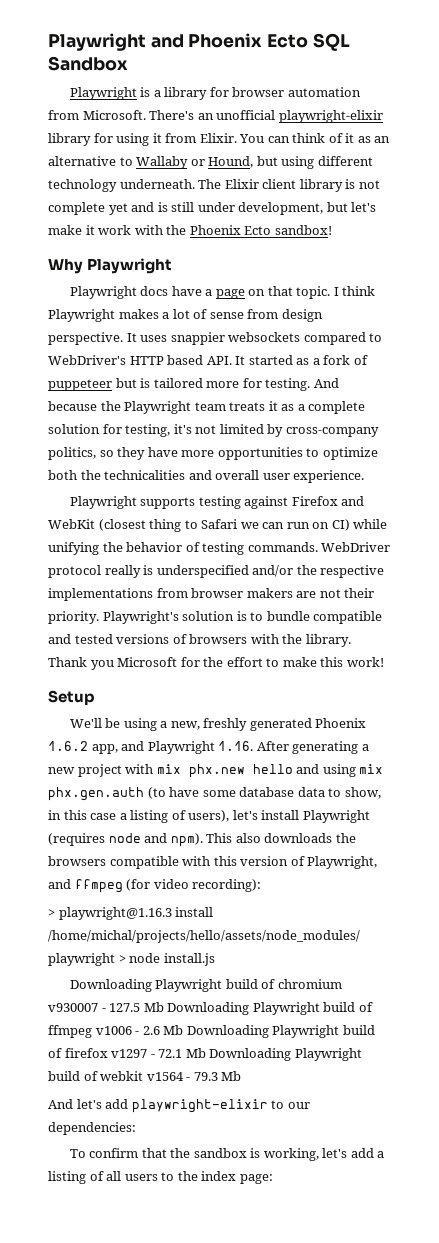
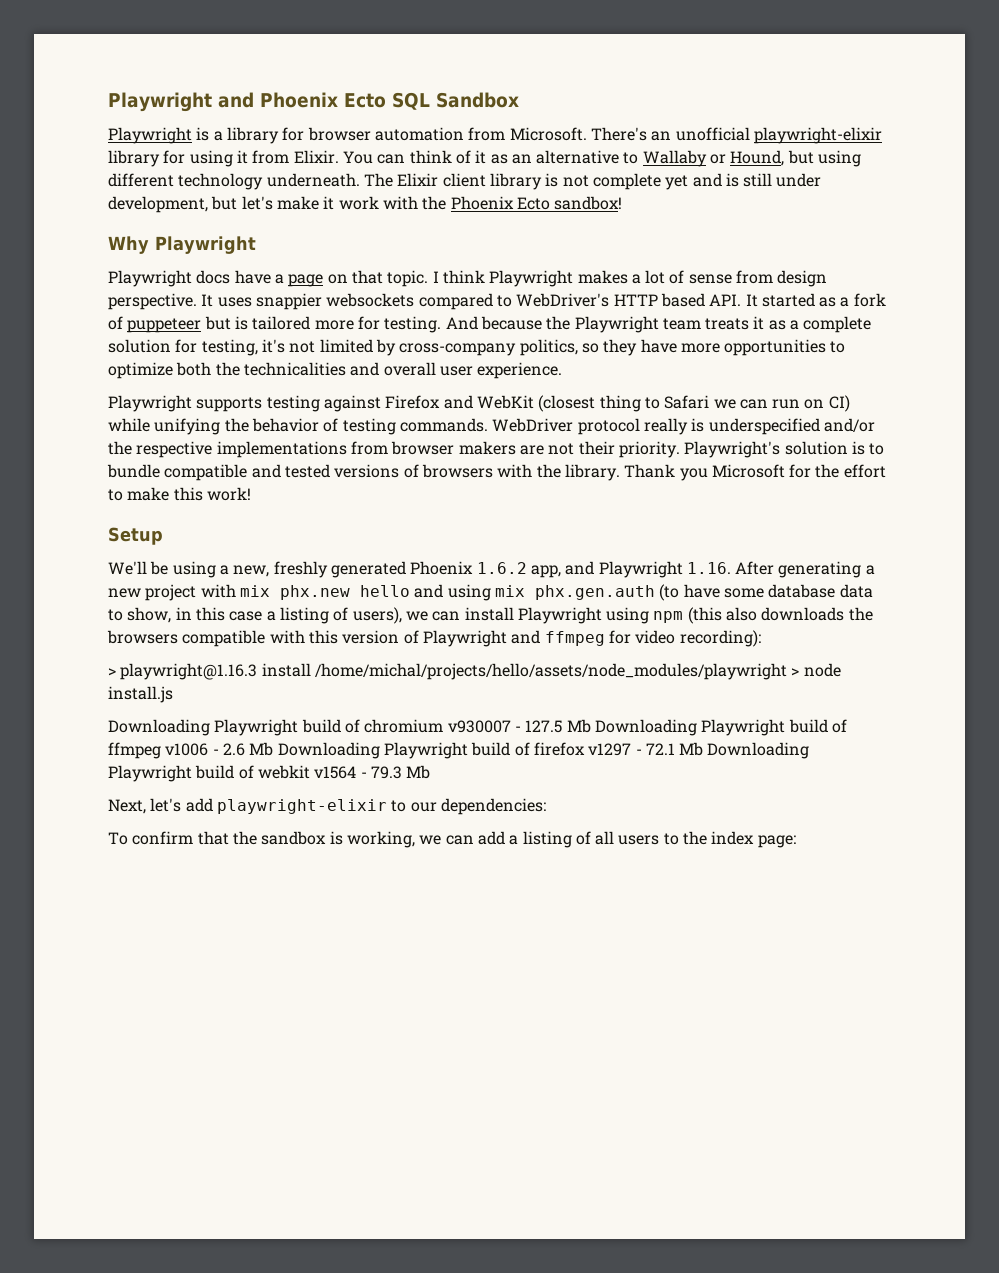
- We'll be using a new, freshly generated Phoenix 1.6.2 app, and Playwright 1.16. After generating a new project with mix phx.new hello and using mix phx.gen.auth (to have some database data to show, in this case a listing of users), let's install Playwright (requires node and npm). This also downloads the browsers compatible with this version of Playwright, and ffmpeg (for video recording):
+ We'll be using a new, freshly generated Phoenix 1.6.2 app, and Playwright 1.16. After generating a new project with mix phx.new hello and using mix phx.gen.auth (to have some database data to show, in this case a listing of users), we can install Playwright using npm (this also downloads the browsers compatible with this version of Playwright and ffmpeg for video recording):
- And let's add playwright-elixir to our dependencies:
+ Next, let's add playwright-elixir to our dependencies:
- To confirm that the sandbox is working, let's add a listing of all users to the index page:
+ To confirm that the sandbox is working, we can add a listing of all users to the index page:

